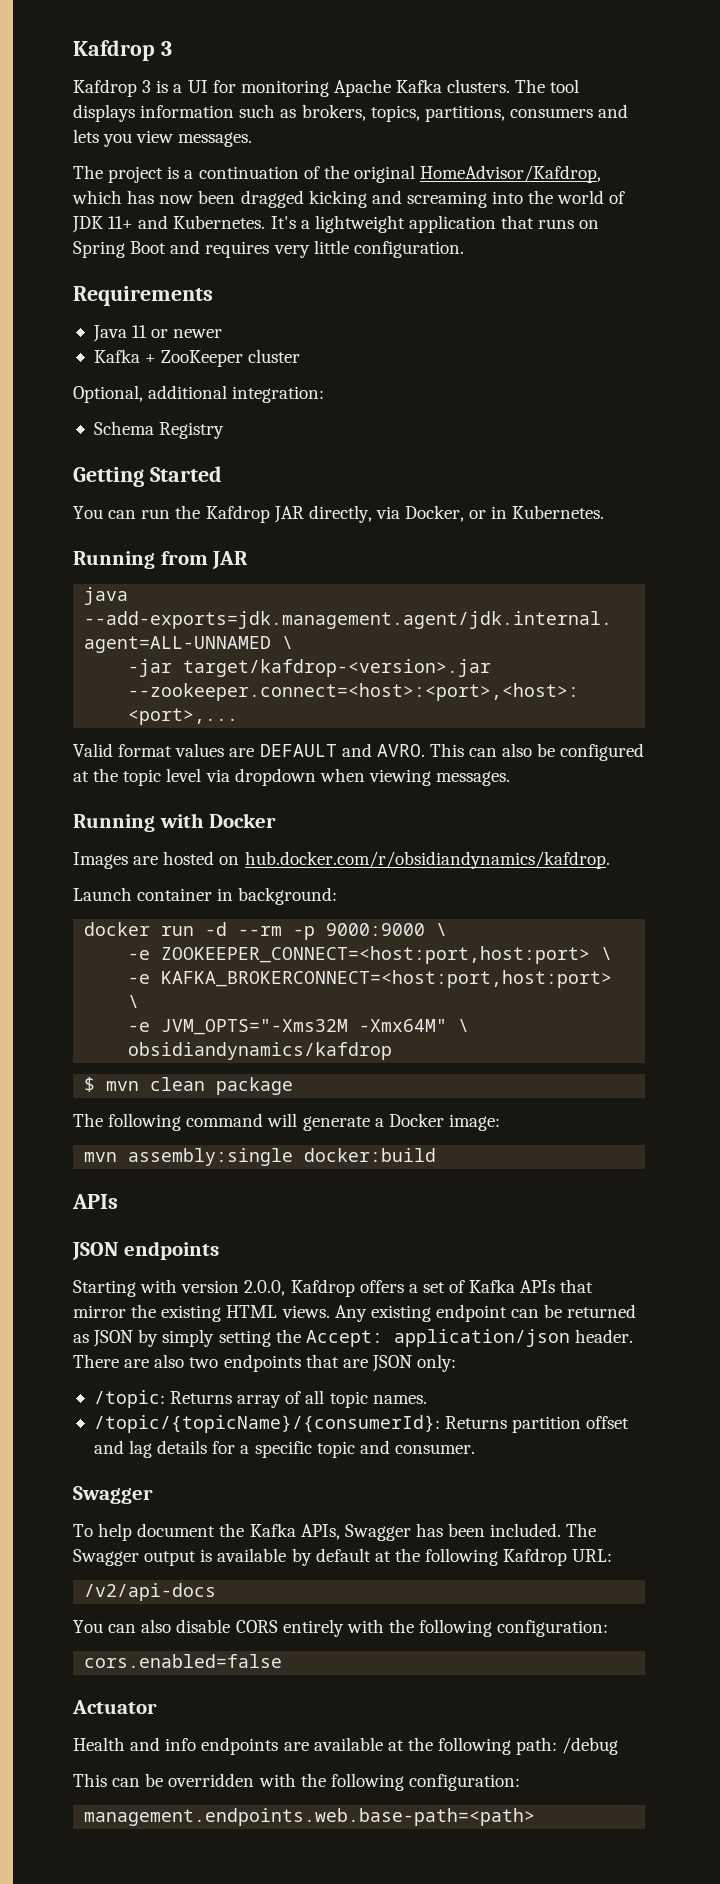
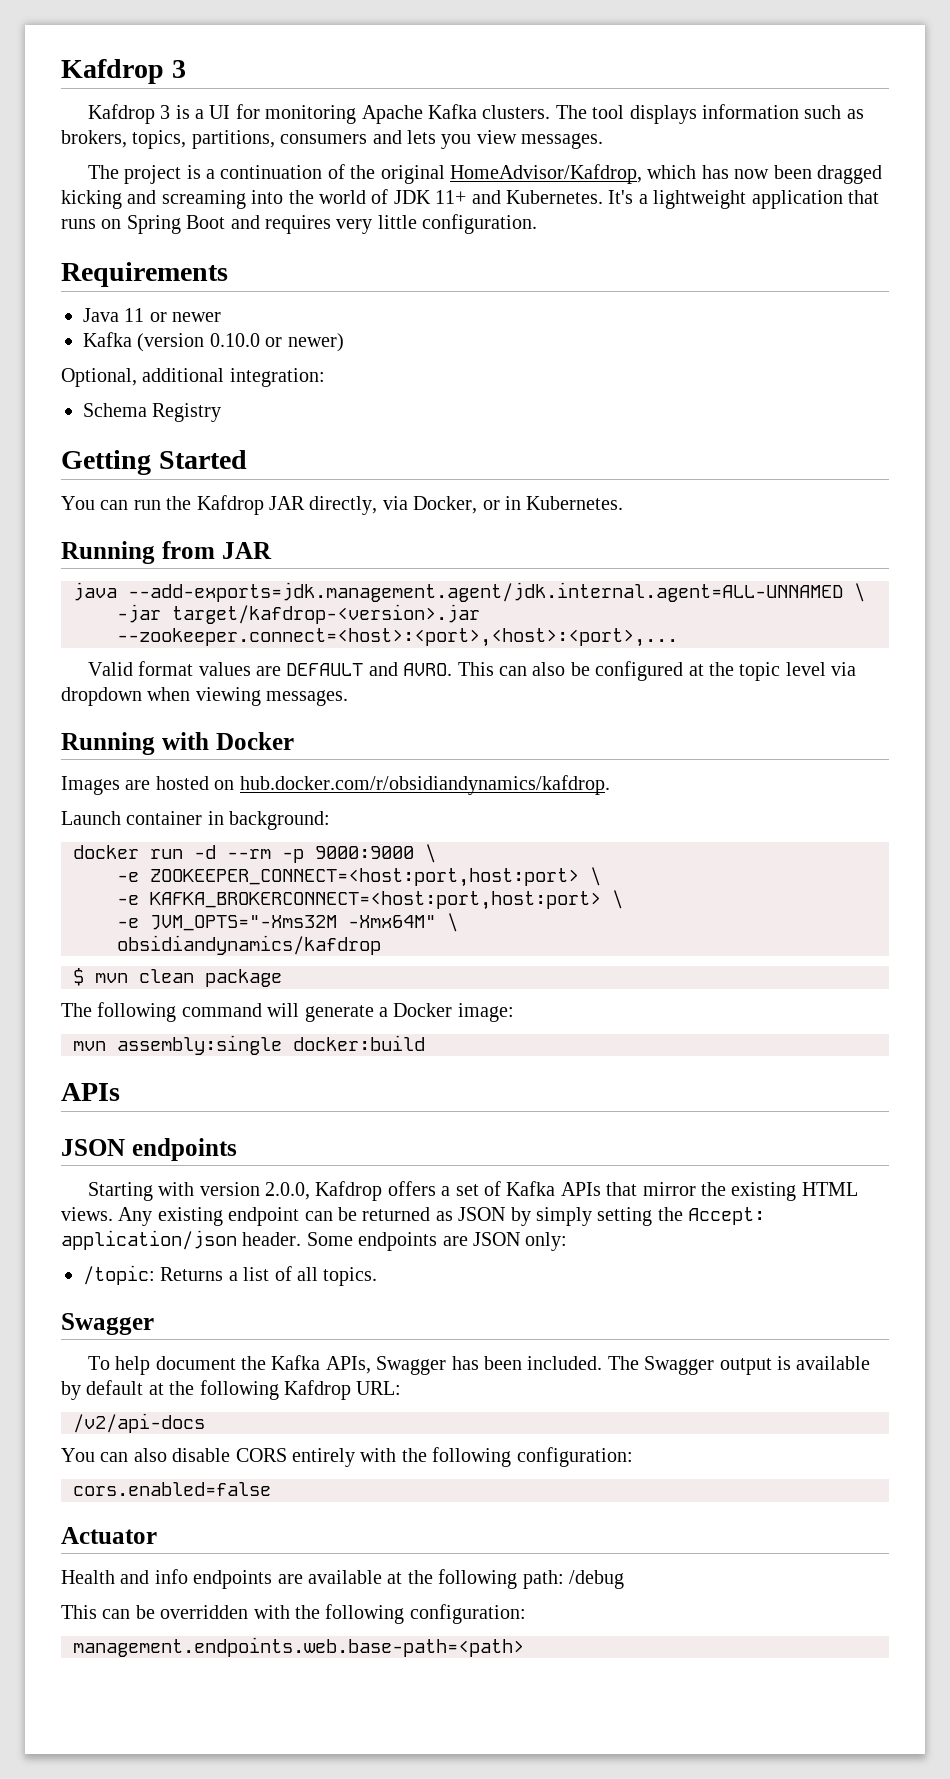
- Kafka + ZooKeeper cluster
+ Kafka (version 0.10.0 or newer)
- There are also two endpoints that are JSON only:
+ Some endpoints are JSON only:
- /topic: Returns array of all topic names.
- /topic/{topicName}/{consumerId}: Returns partition offset and lag details for a specific topic and consumer.
+ /topic: Returns a list of all topics.

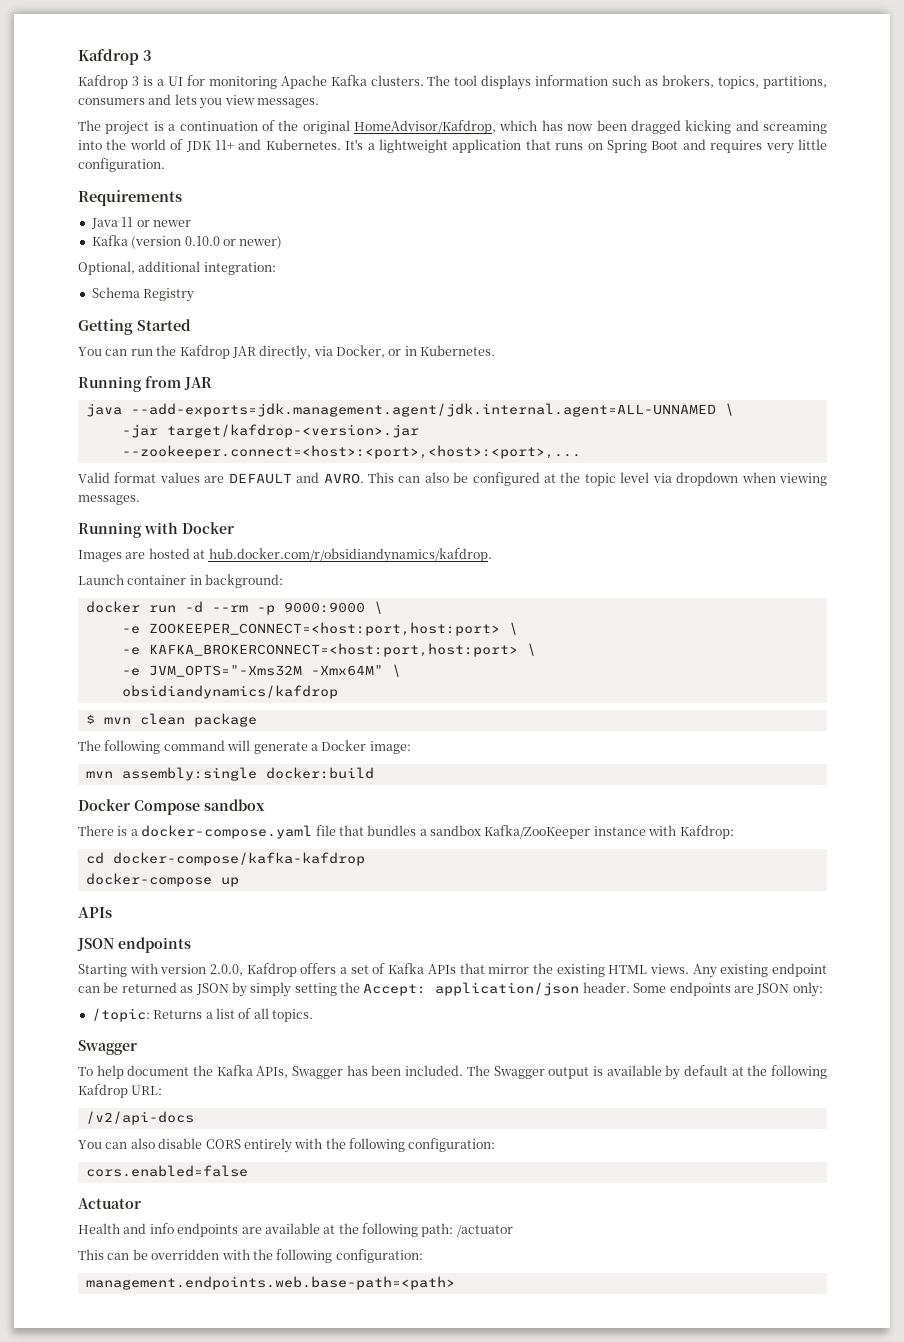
- Images are hosted on hub.docker.com/r/obsidiandynamics/kafdrop.
+ Images are hosted at hub.docker.com/r/obsidiandynamics/kafdrop.
+ Docker Compose sandbox
+ There is a docker-compose.yaml file that bundles a sandbox Kafka/ZooKeeper instance with Kafdrop:
+ cd docker-compose/kafka-kafdrop
+ docker-compose up
- Health and info endpoints are available at the following path: /debug
+ Health and info endpoints are available at the following path: /actuator

